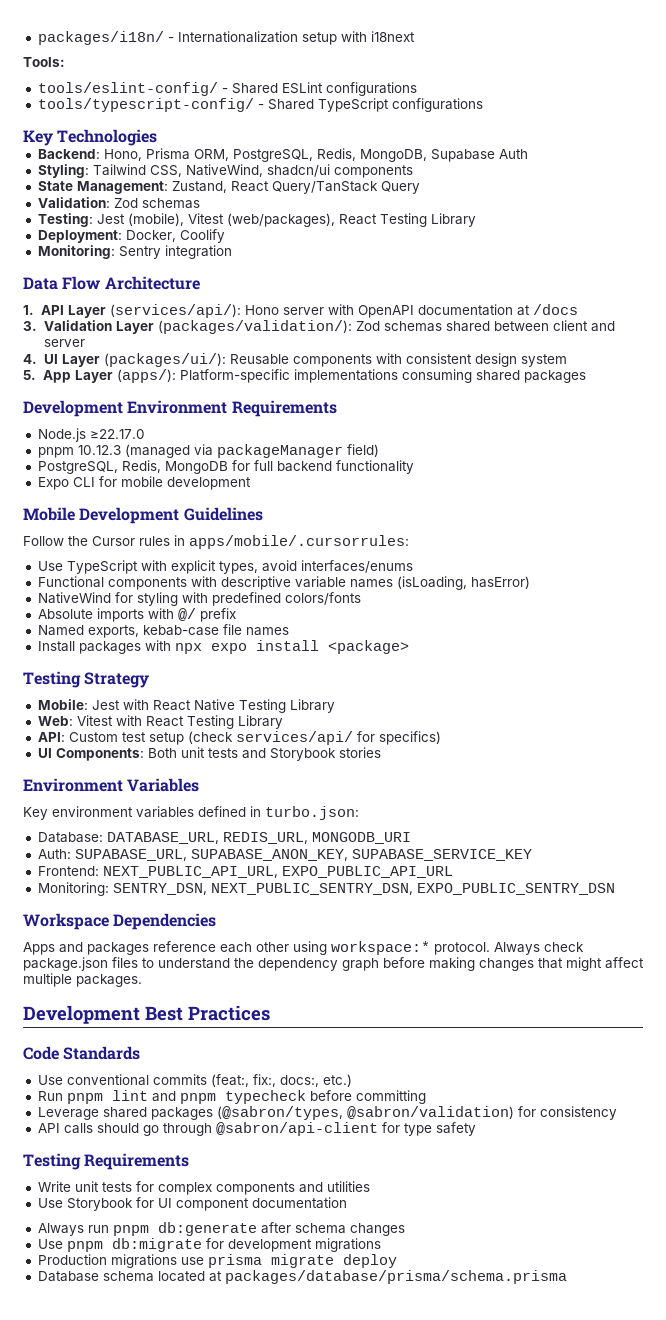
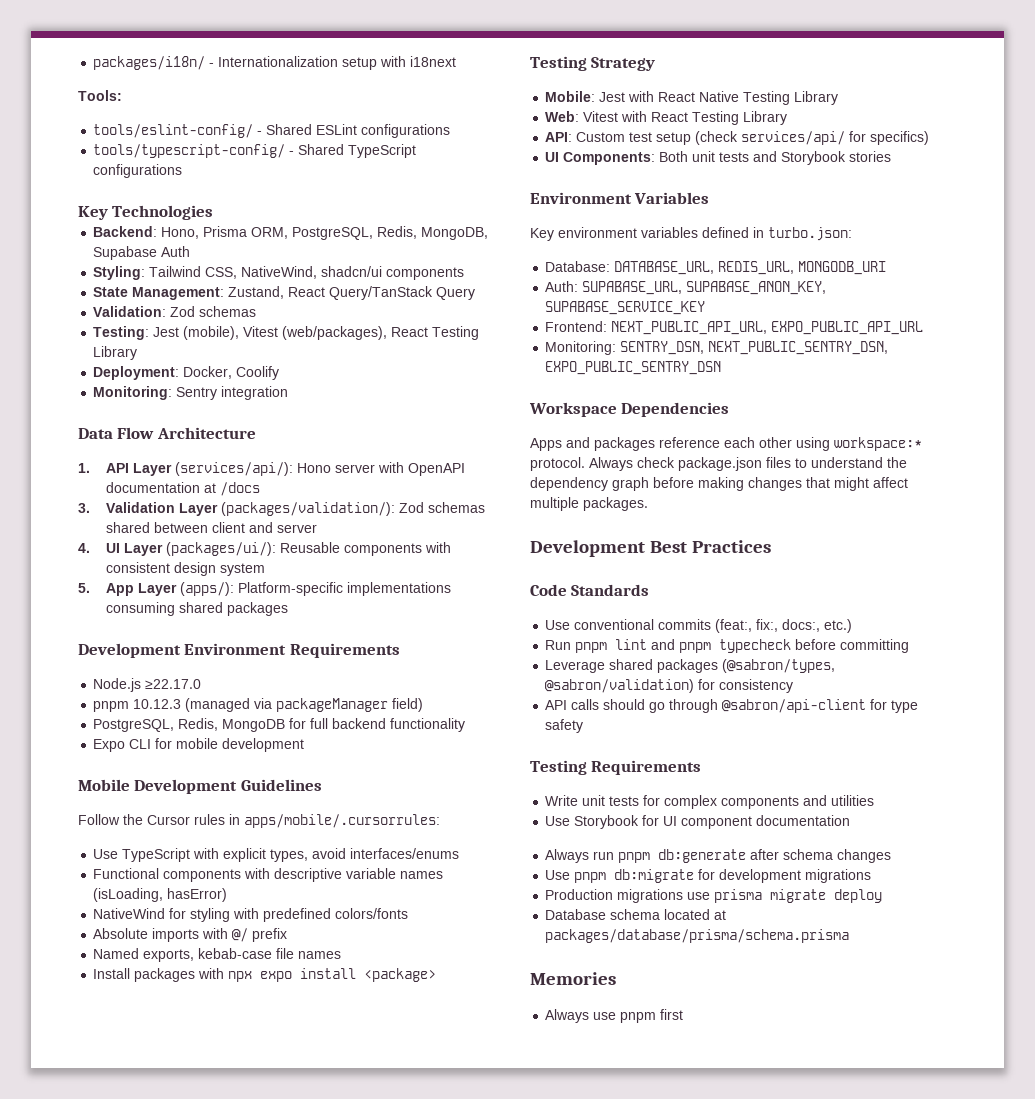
+ Memories
+ Always use pnpm first

